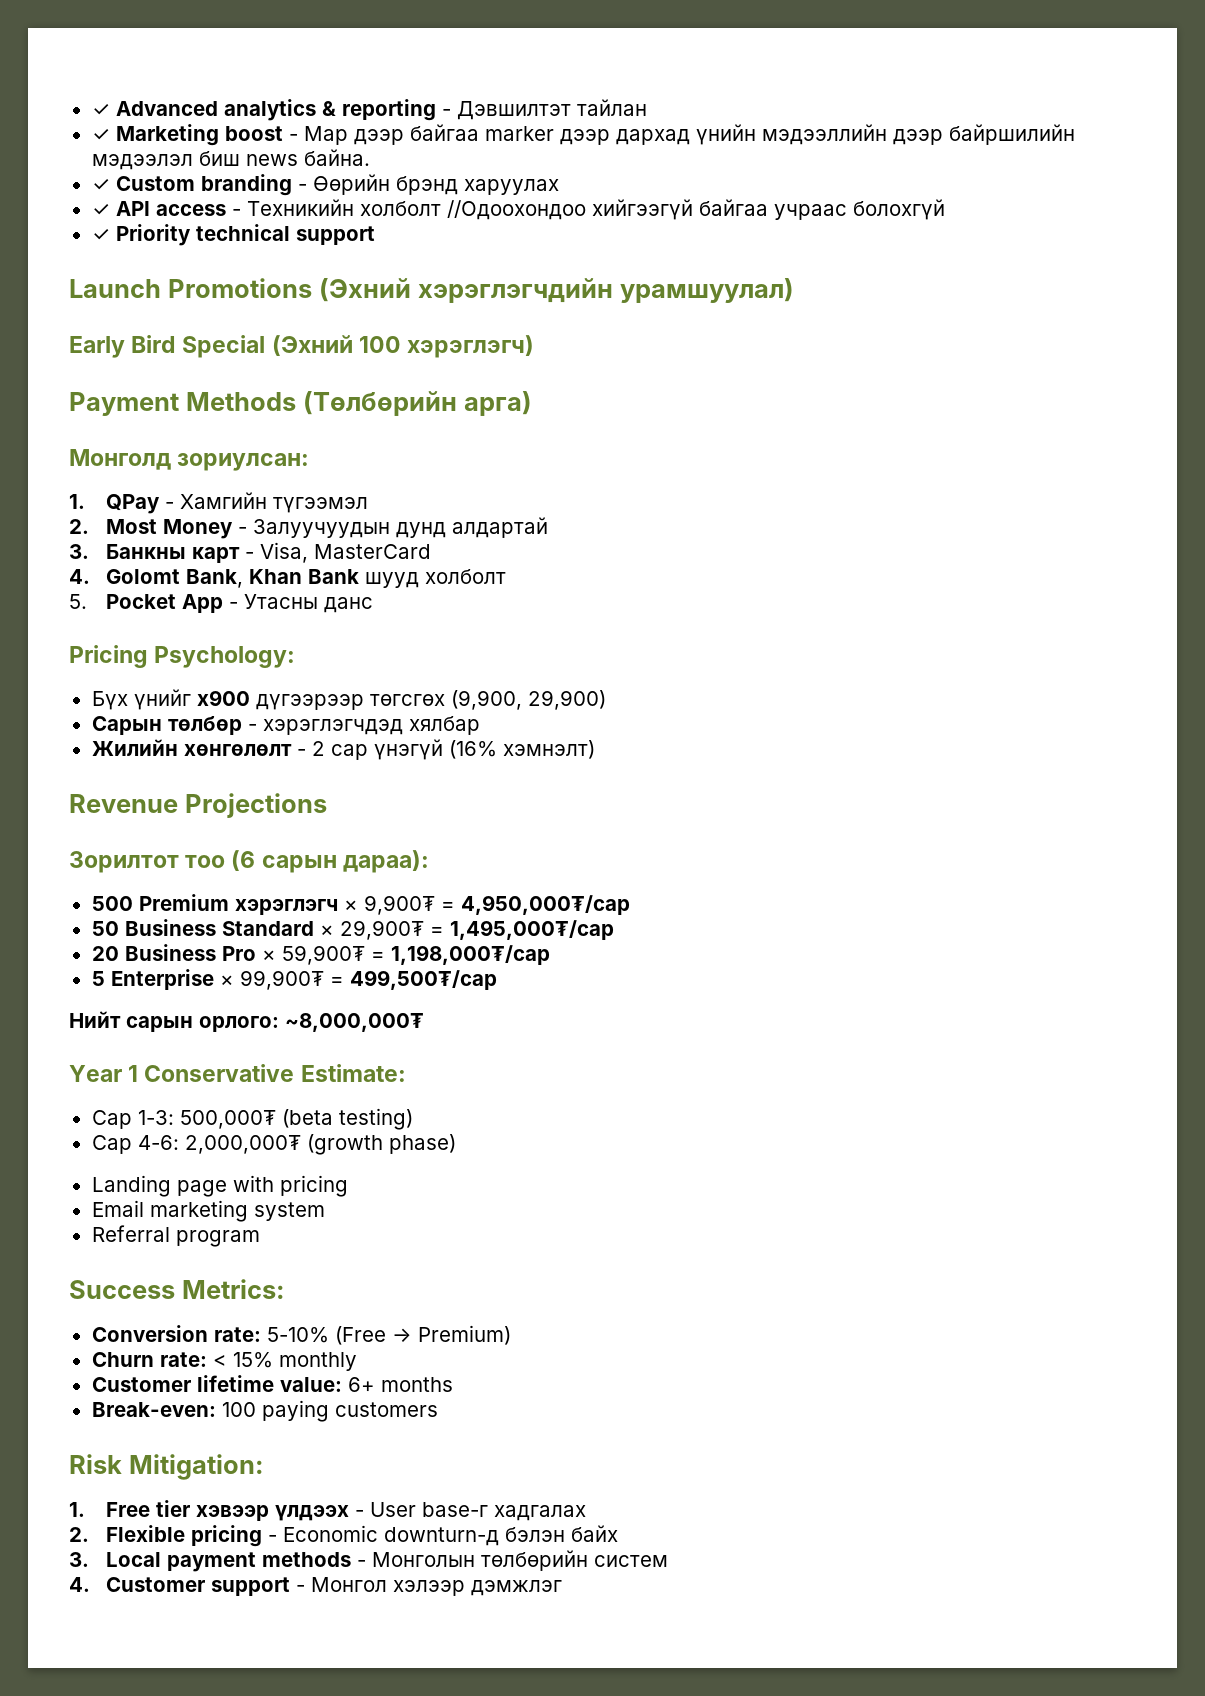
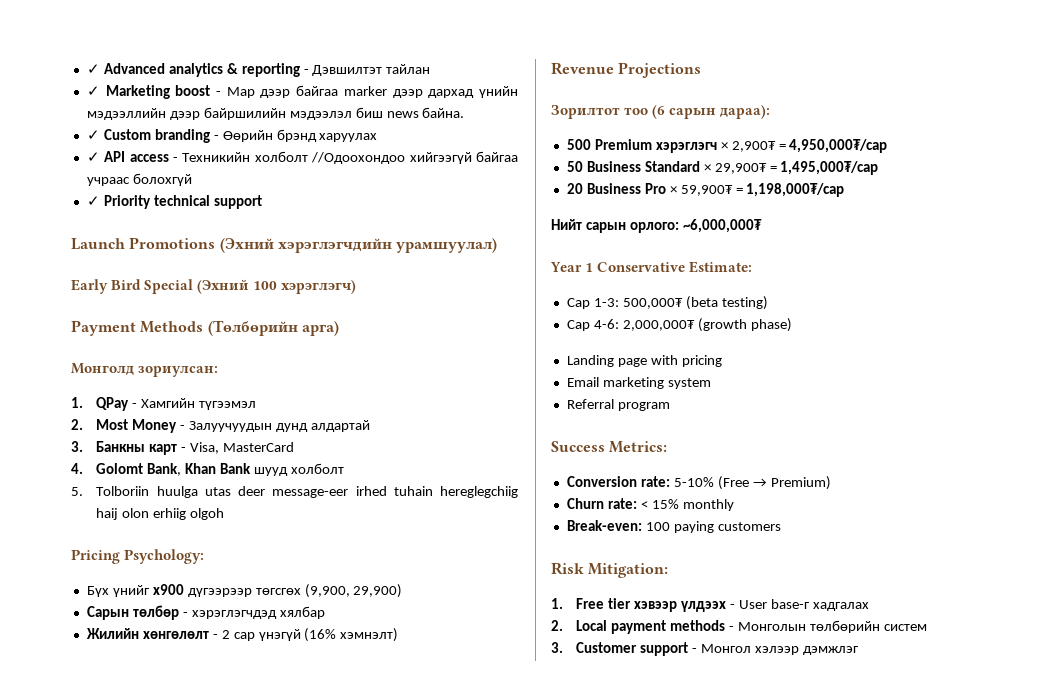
- 5. Pocket App - Утасны данс
+ 5. Tolboriin huulga utas deer message-eer irhed tuhain hereglegchiig haij olon erhiig olgoh
- 500 Premium хэрэглэгч × 9,900₮ = 4,950,000₮/сар
+ 500 Premium хэрэглэгч × 2,900₮ = 4,950,000₮/сар
- 5 Enterprise × 99,900₮ = 499,500₮/сар
- Нийт сарын орлого: ~8,000,000₮
+ Нийт сарын орлого: ~6,000,000₮
- Customer lifetime value: 6+ months
- 2. Flexible pricing - Economic downturn-д бэлэн байх
- 3. Local payment methods - Монголын төлбөрийн систем
+ 2. Local payment methods - Монголын төлбөрийн систем
- 4. Customer support - Монгол хэлээр дэмжлэг
+ 3. Customer support - Монгол хэлээр дэмжлэг

